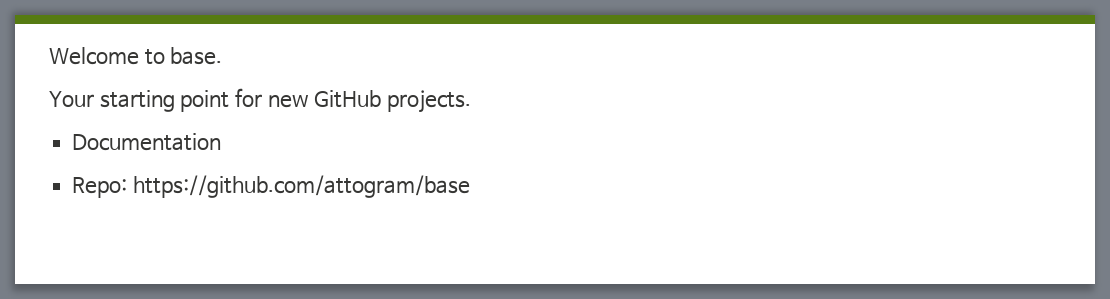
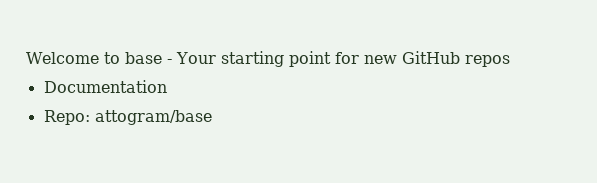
- Welcome to base.
- Your starting point for new GitHub projects.
+ Welcome to base - Your starting point for new GitHub repos
- Repo: https://github.com/attogram/base
+ Repo: attogram/base

